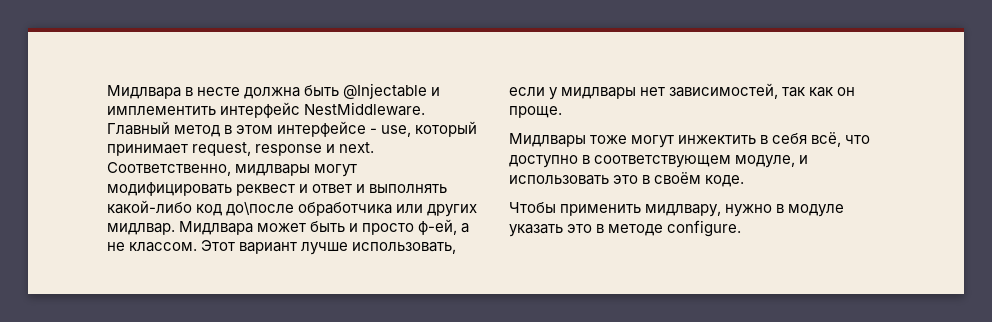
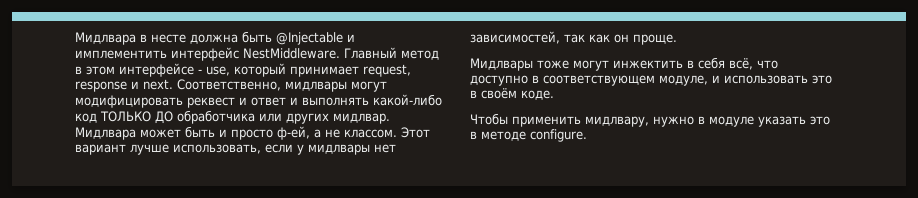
- Соответственно, мидлвары могут модифицировать реквест и ответ и выполнять какой-либо код до\после обработчика или других мидлвар.
+ Соответственно, мидлвары могут модифицировать реквест и ответ и выполнять какой-либо код ТОЛЬКО ДО обработчика или других мидлвар.

